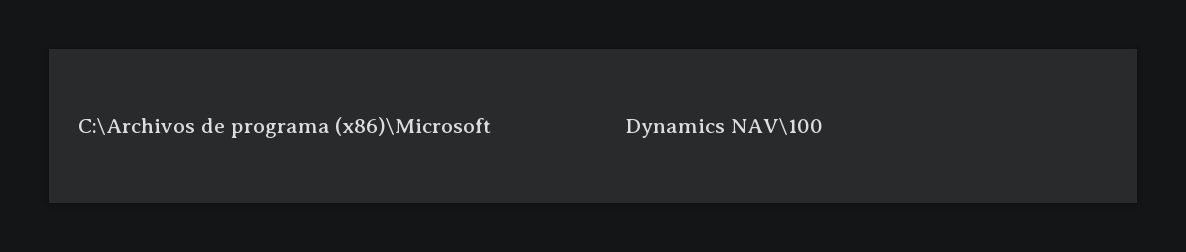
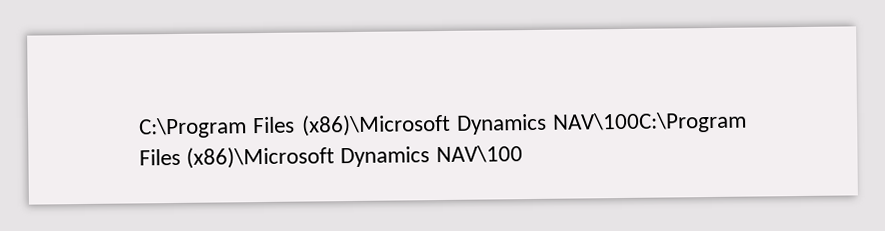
- C:\Archivos de programa (x86)\Microsoft Dynamics NAV\100
+ C:\Program Files (x86)\Microsoft Dynamics NAV\100C:\Program Files (x86)\Microsoft Dynamics NAV\100

